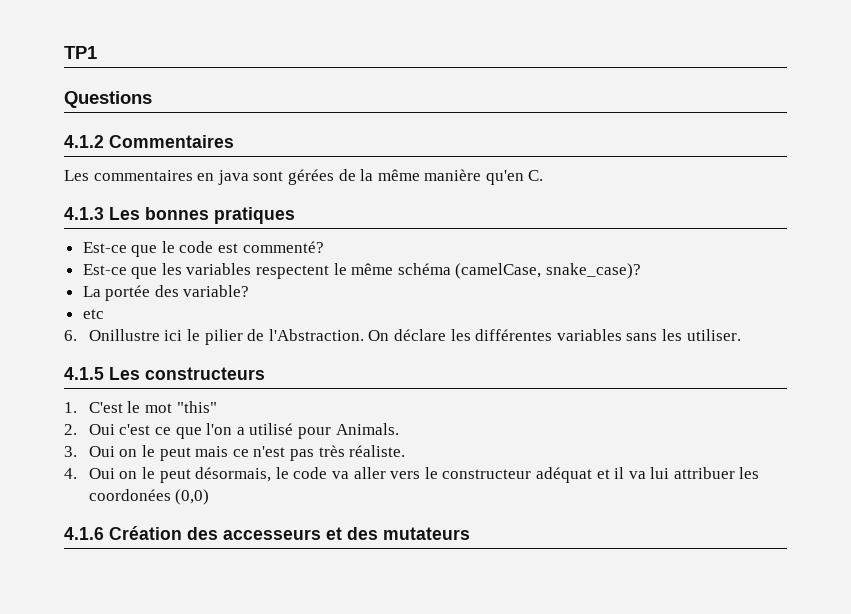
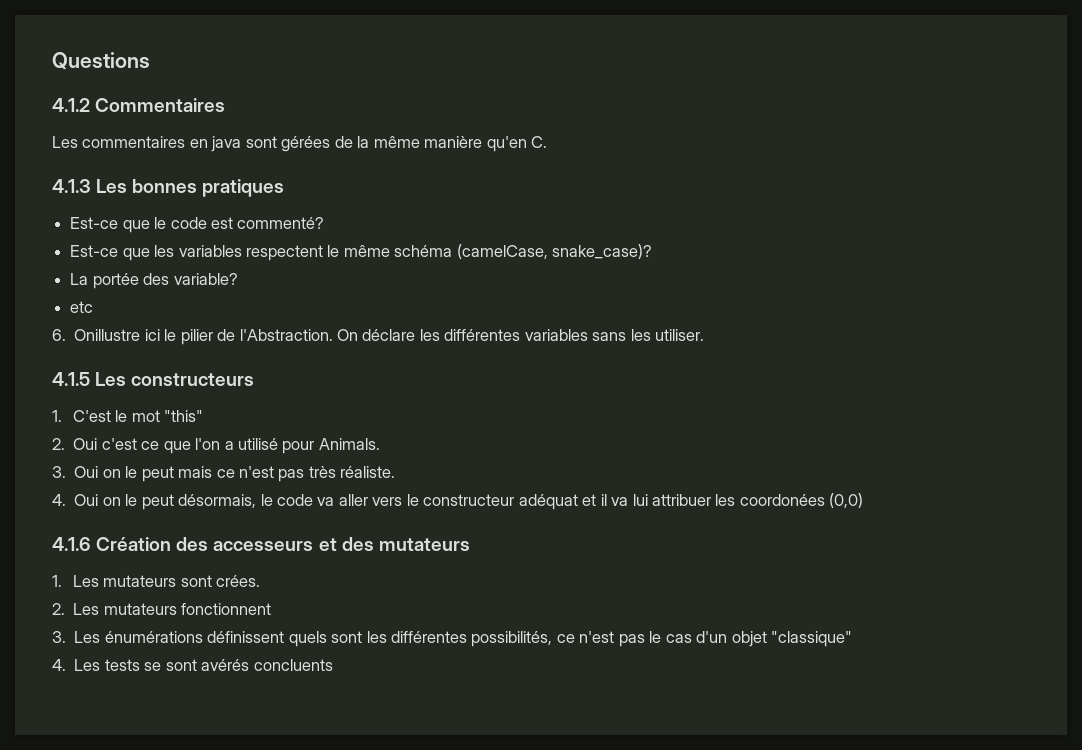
- TP1
+ 1. Les mutateurs sont crées.
+ 2. Les mutateurs fonctionnent
+ 3. Les énumérations définissent quels sont les différentes possibilités, ce n'est pas le cas d'un objet "classique"
+ 4. Les tests se sont avérés concluents

